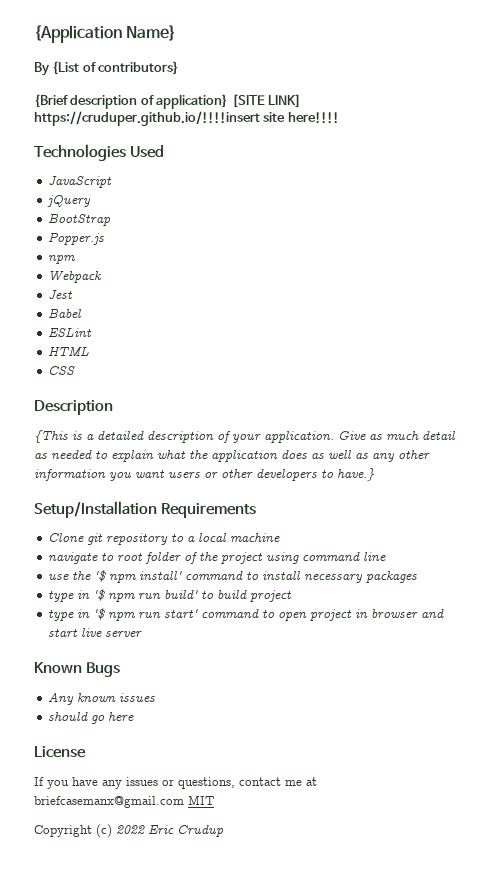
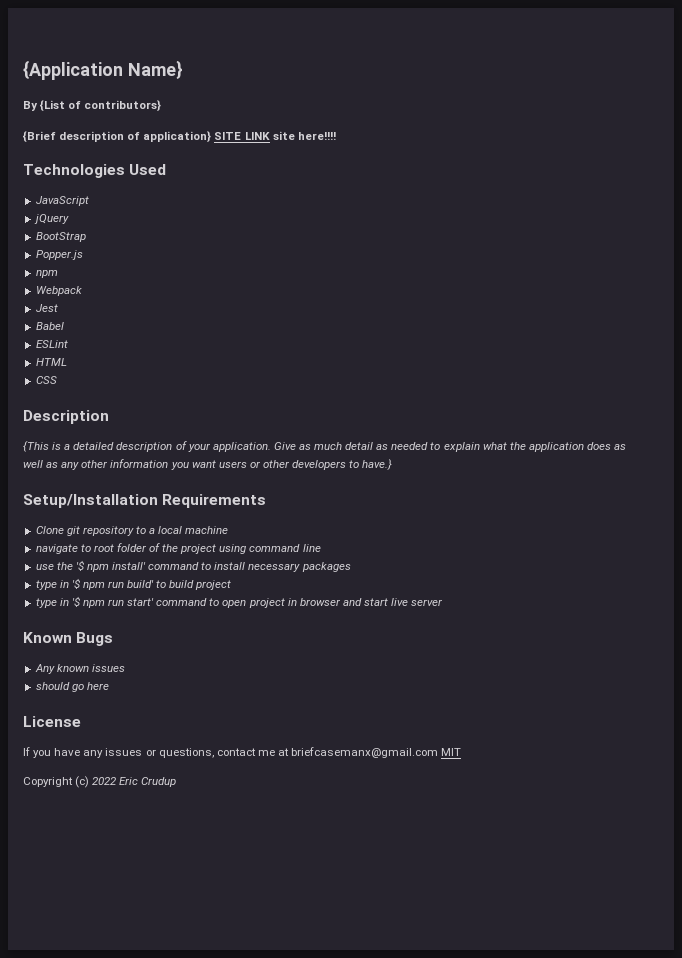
- {Brief description of application} [SITE LINK] https://cruduper.github.io/!!!!insert site here!!!!
+ {Brief description of application} SITE LINK site here!!!!

